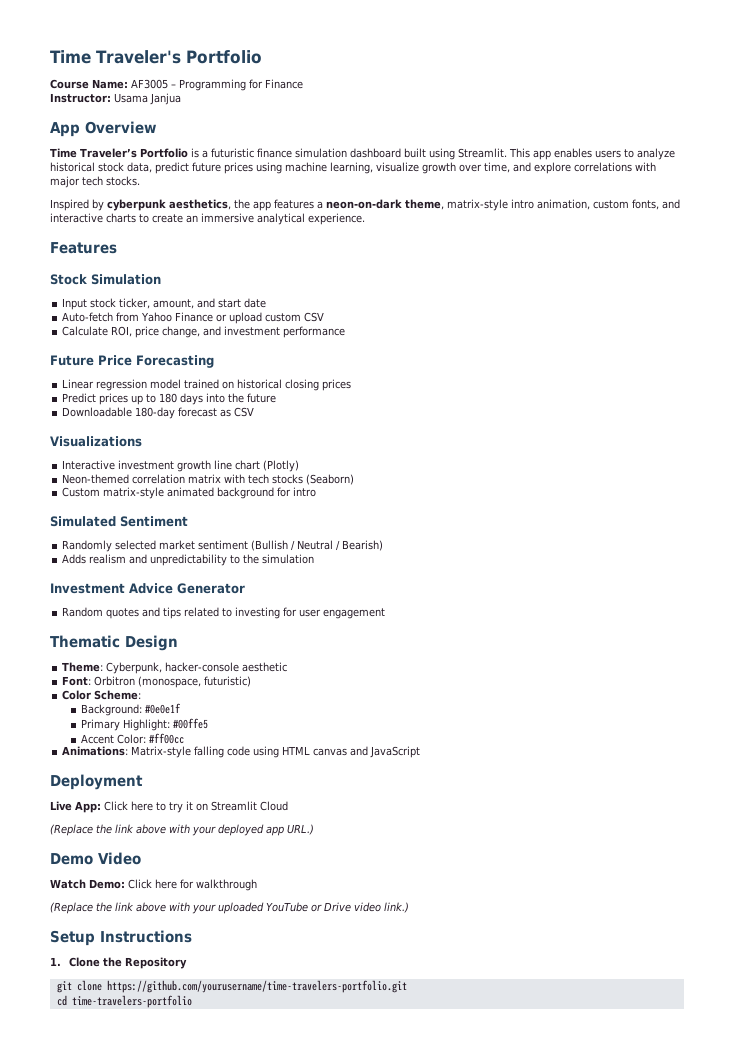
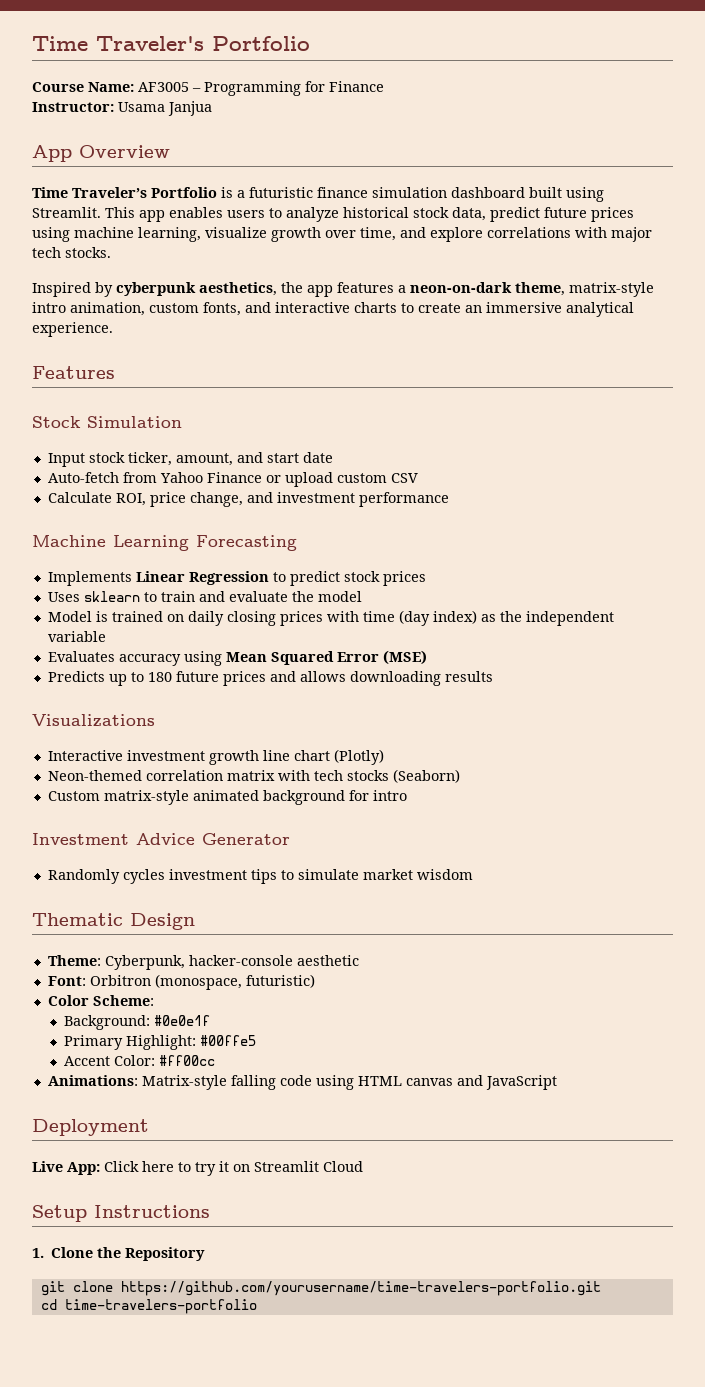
- Future Price Forecasting
+ Machine Learning Forecasting
- Linear regression model trained on historical closing prices
- Predict prices up to 180 days into the future
- Downloadable 180-day forecast as CSV
+ Implements Linear Regression to predict stock prices
+ Uses sklearn to train and evaluate the model
+ Model is trained on daily closing prices with time (day index) as the independent variable
+ Evaluates accuracy using Mean Squared Error (MSE)
+ Predicts up to 180 future prices and allows downloading results
- Simulated Sentiment
- Randomly selected market sentiment (Bullish / Neutral / Bearish)
- Adds realism and unpredictability to the simulation
  Investment Advice Generator
- Random quotes and tips related to investing for user engagement
+ Randomly cycles investment tips to simulate market wisdom
- (Replace the link above with your deployed app URL.)
- Demo Video
- Watch Demo: Click here for walkthrough
- (Replace the link above with your uploaded YouTube or Drive video link.)

